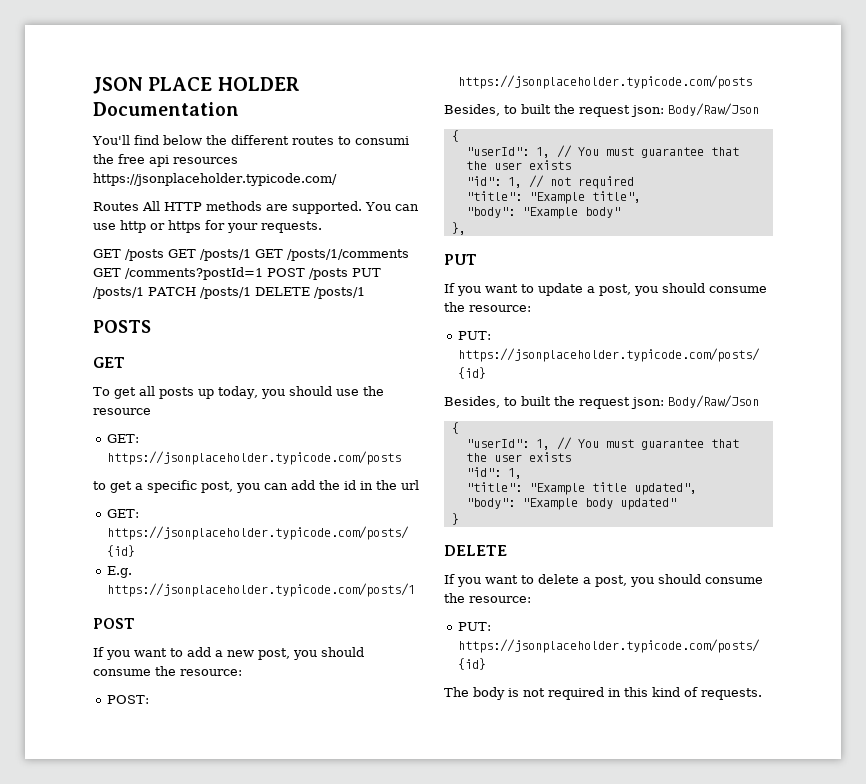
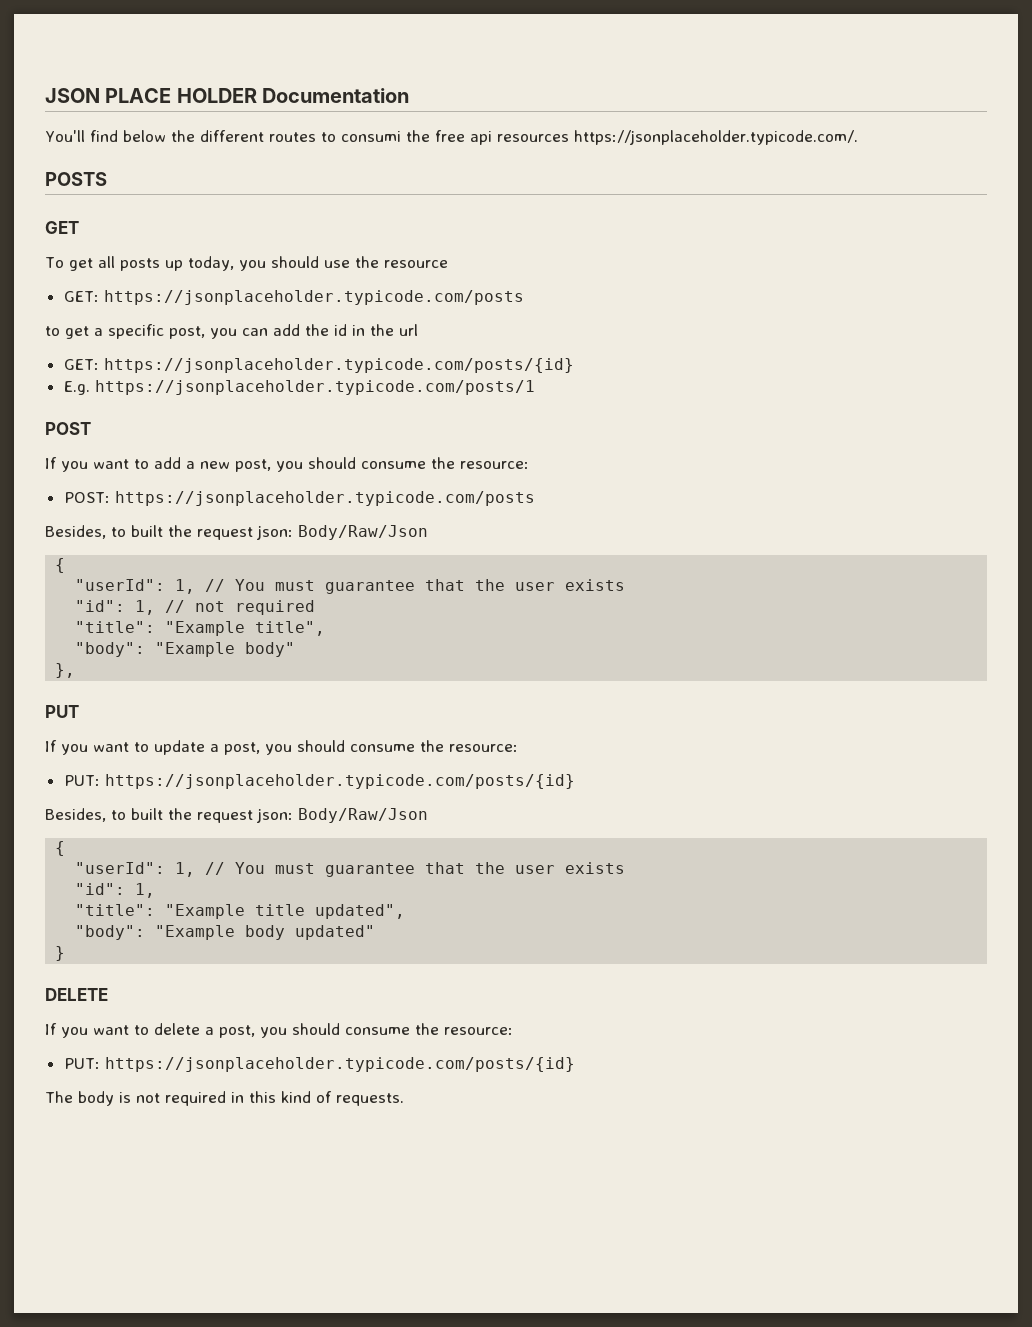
- You'll find below the different routes to consumi the free api resources https://jsonplaceholder.typicode.com/
- Routes All HTTP methods are supported. You can use http or https for your requests.
- GET /posts GET /posts/1 GET /posts/1/comments GET /comments?postId=1 POST /posts PUT /posts/1 PATCH /posts/1 DELETE /posts/1
+ You'll find below the different routes to consumi the free api resources https://jsonplaceholder.typicode.com/.

